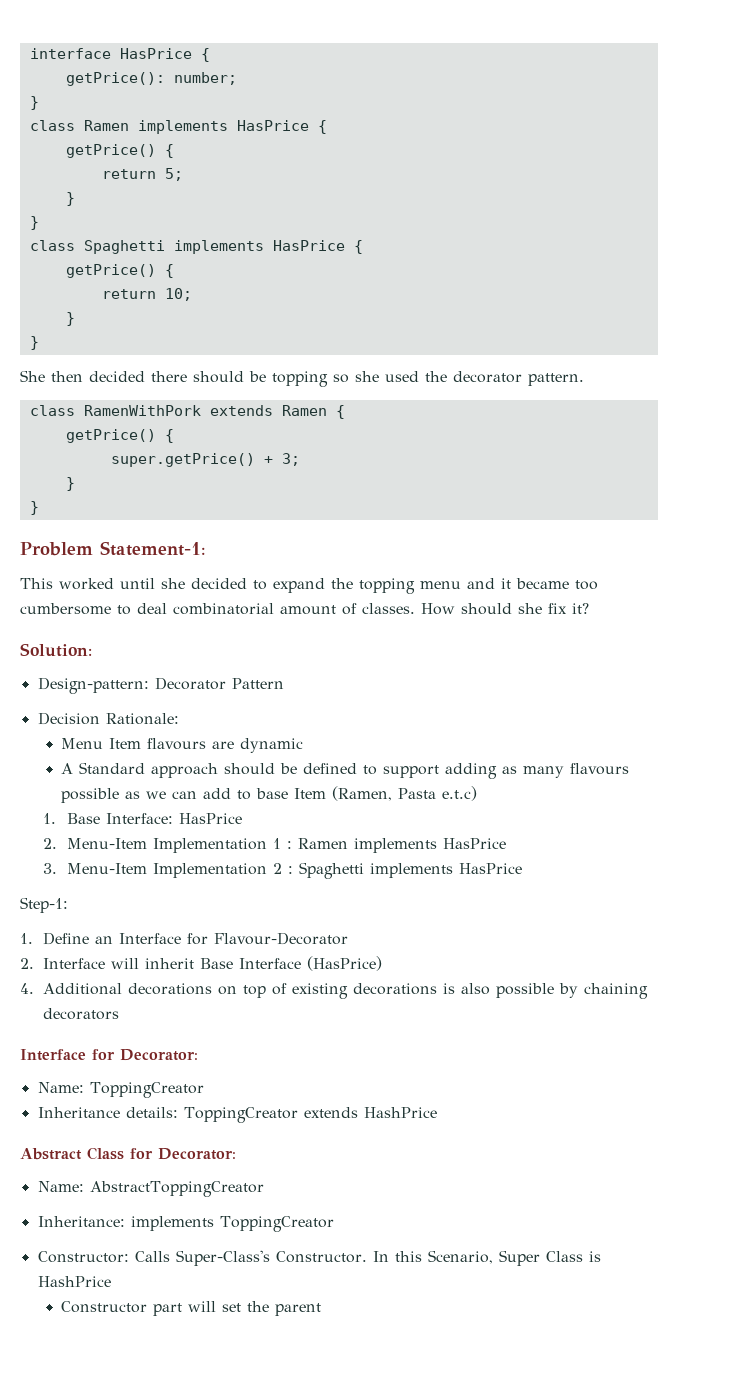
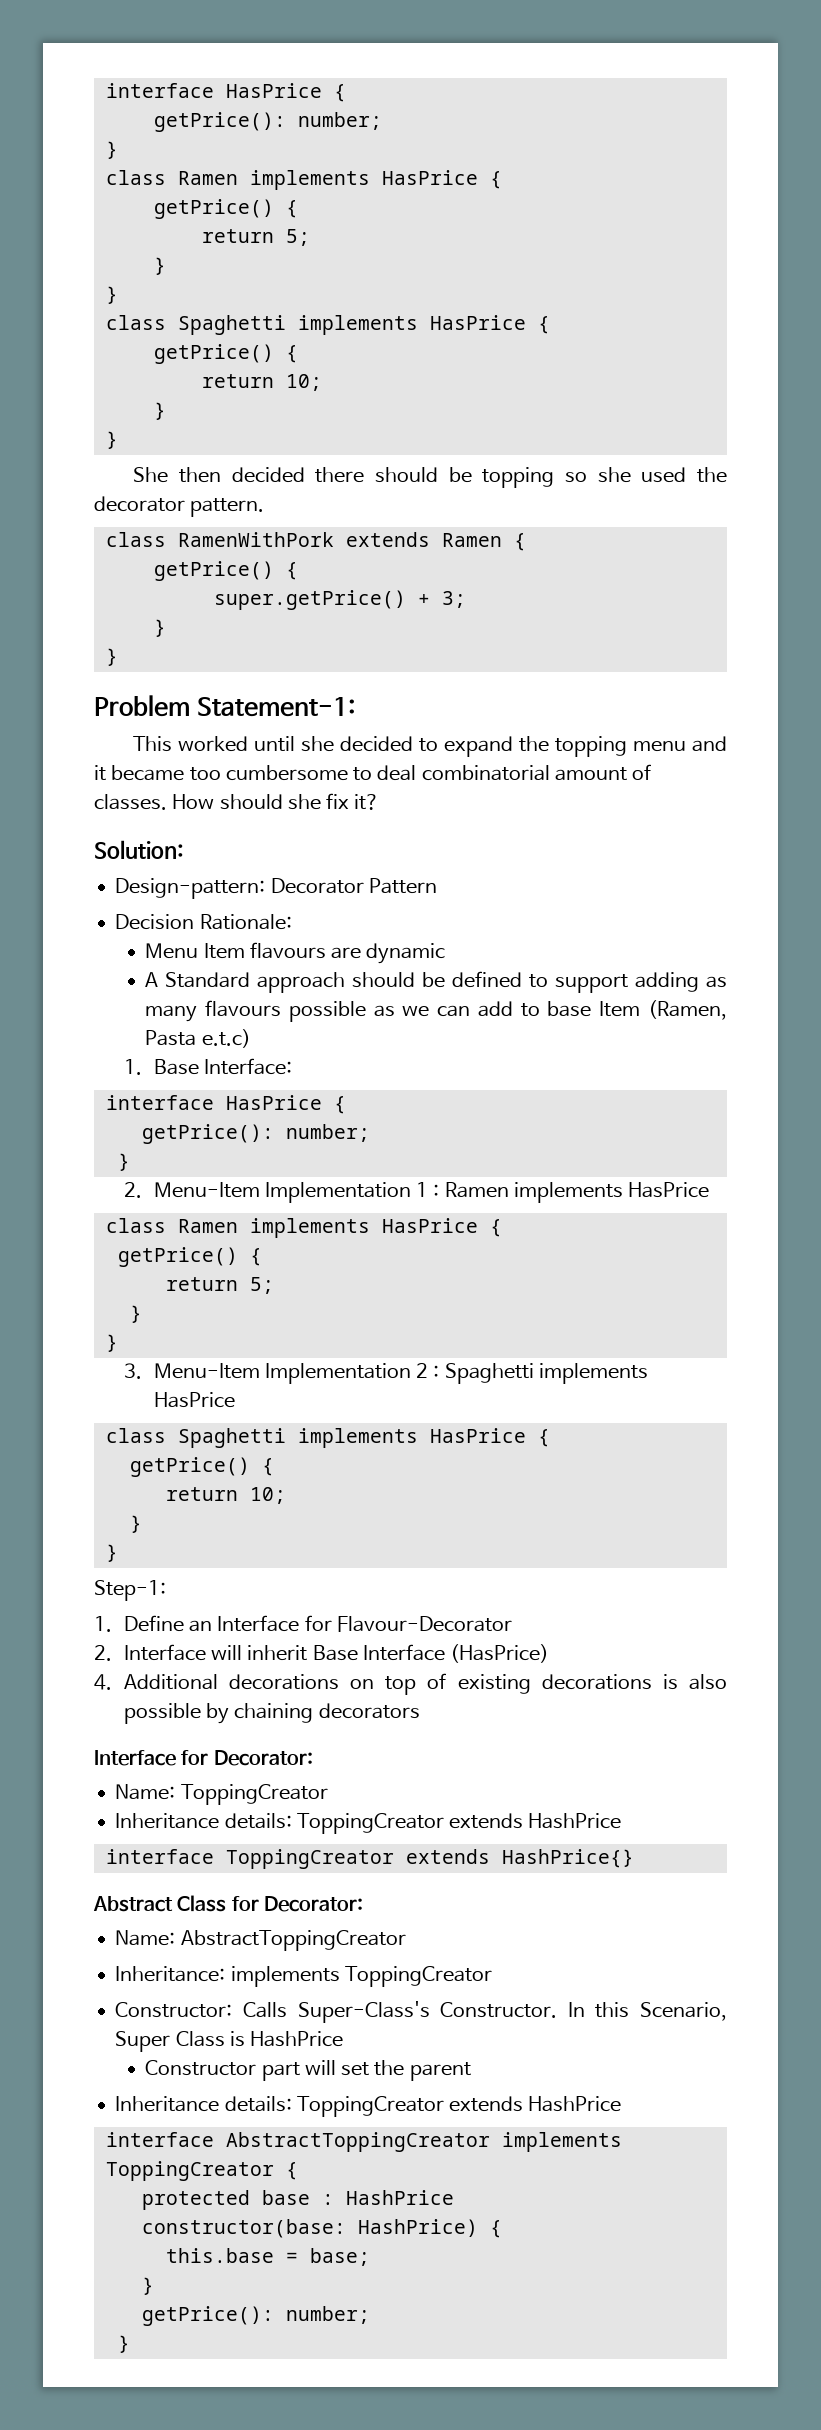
- 1. Base Interface: HasPrice
+ 1. Base Interface:
+ interface HasPrice {
+ getPrice(): number;
+ }
  2. Menu-Item Implementation 1 : Ramen implements HasPrice
+ class Ramen implements HasPrice {
+ getPrice() {
+ return 5;
+ }
+ }
  3. Menu-Item Implementation 2 : Spaghetti implements HasPrice
+ class Spaghetti implements HasPrice {
+ getPrice() {
+ return 10;
+ }
+ }
+ interface ToppingCreator extends HashPrice{}
  Constructor part will set the parent
+ Inheritance details: ToppingCreator extends HashPrice
+ interface AbstractToppingCreator implements ToppingCreator {
+ protected base : HashPrice
+ constructor(base: HashPrice) {
+ this.base = base;
+ }
+ getPrice(): number;
+ }

